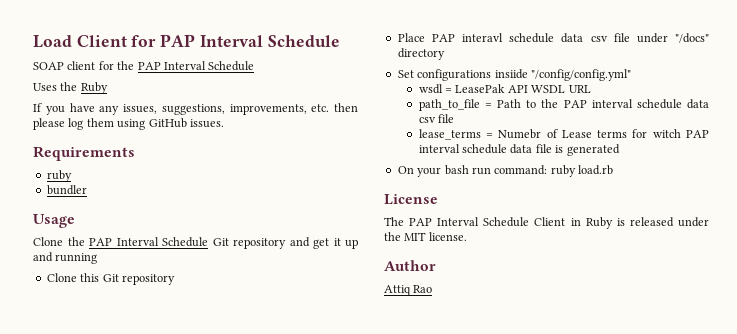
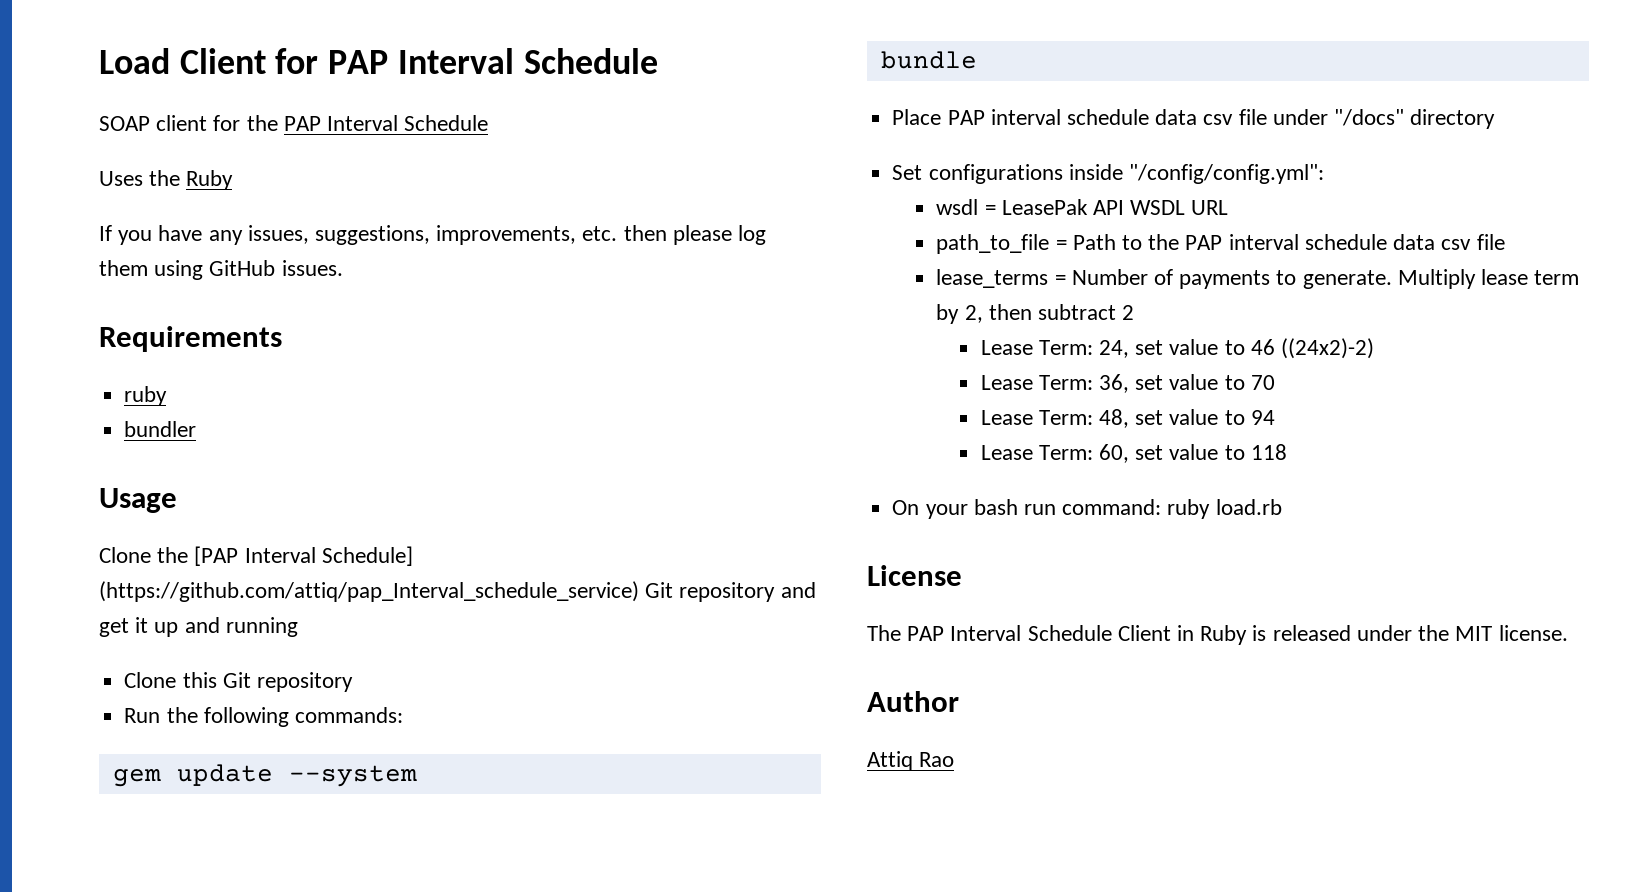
- Clone the PAP Interval Schedule Git repository and get it up and running
+ Clone the [PAP Interval Schedule] (https://github.com/attiq/pap_Interval_schedule_service) Git repository and get it up and running
+ Run the following commands:
+ gem update --system
+ bundle
- Place PAP interavl schedule data csv file under "/docs" directory
+ Place PAP interval schedule data csv file under "/docs" directory
- Set configurations insiide "/config/config.yml"
+ Set configurations inside "/config/config.yml":
- lease_terms = Numebr of Lease terms for witch PAP interval schedule data file is generated
+ lease_terms = Number of payments to generate. Multiply lease term by 2, then subtract 2
+ Lease Term: 24, set value to 46 ((24x2)-2)
+ Lease Term: 36, set value to 70
+ Lease Term: 48, set value to 94
+ Lease Term: 60, set value to 118

